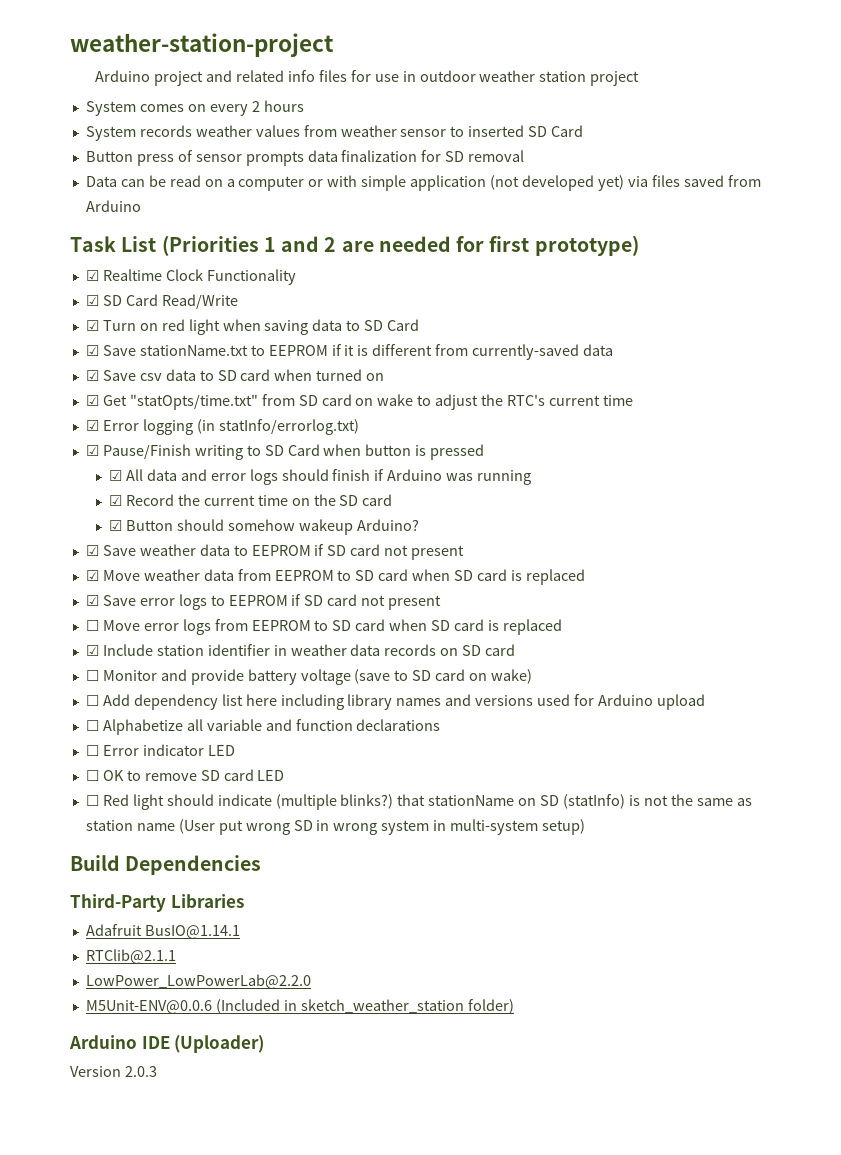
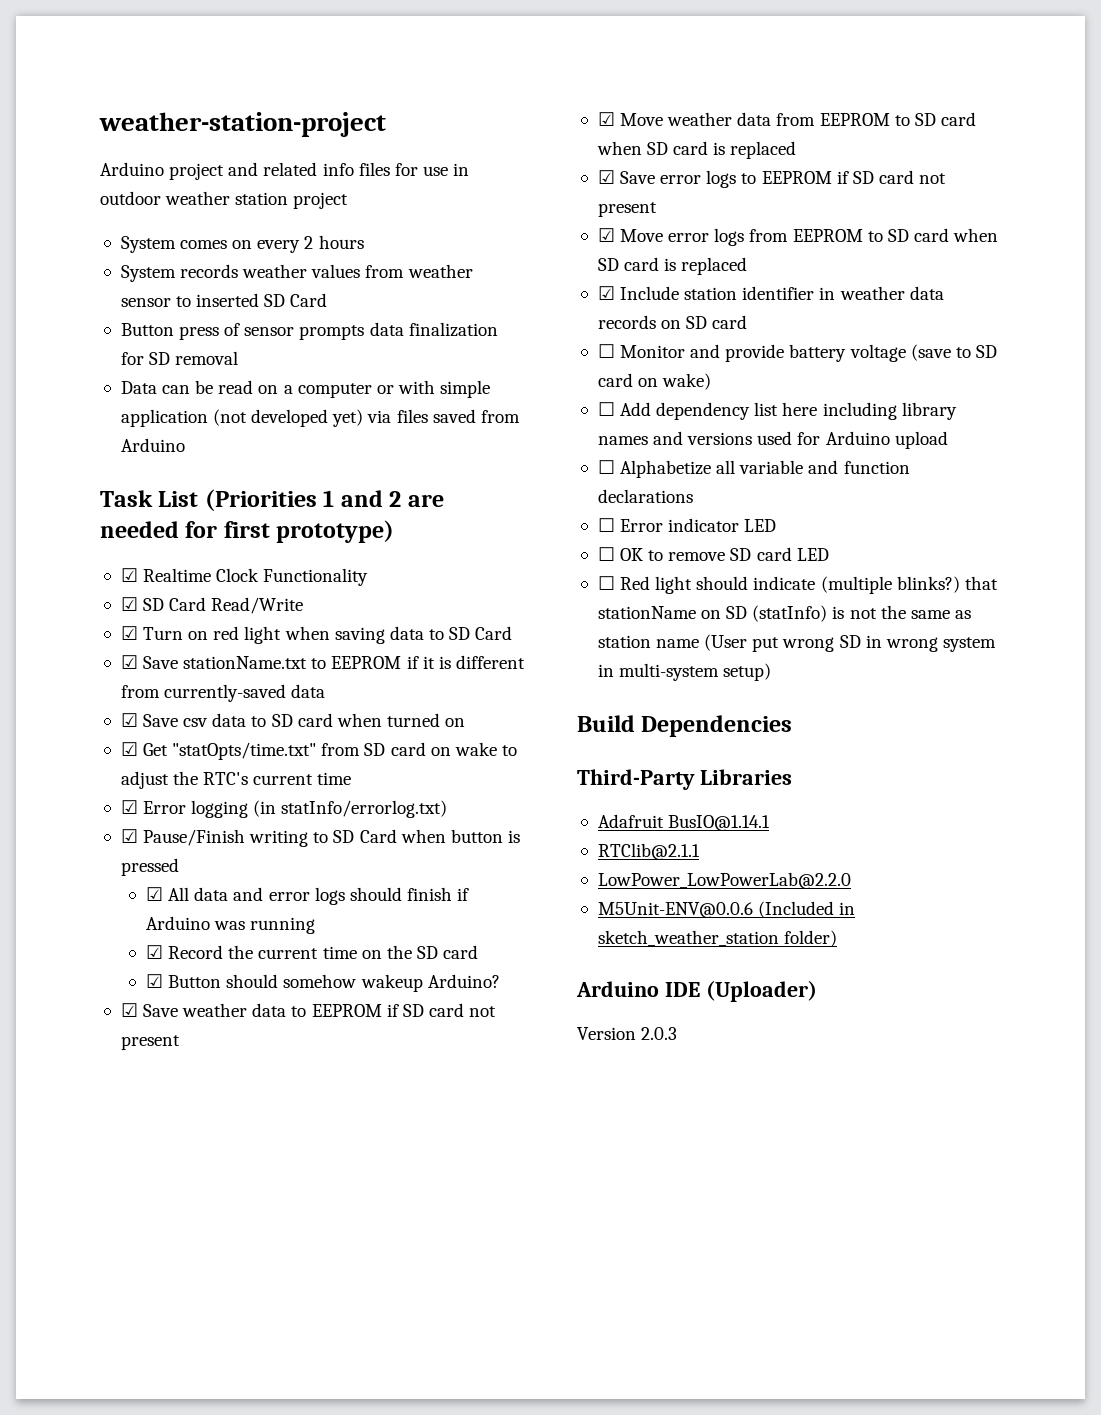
- ☐ Move error logs from EEPROM to SD card when SD card is replaced
+ ☑ Move error logs from EEPROM to SD card when SD card is replaced

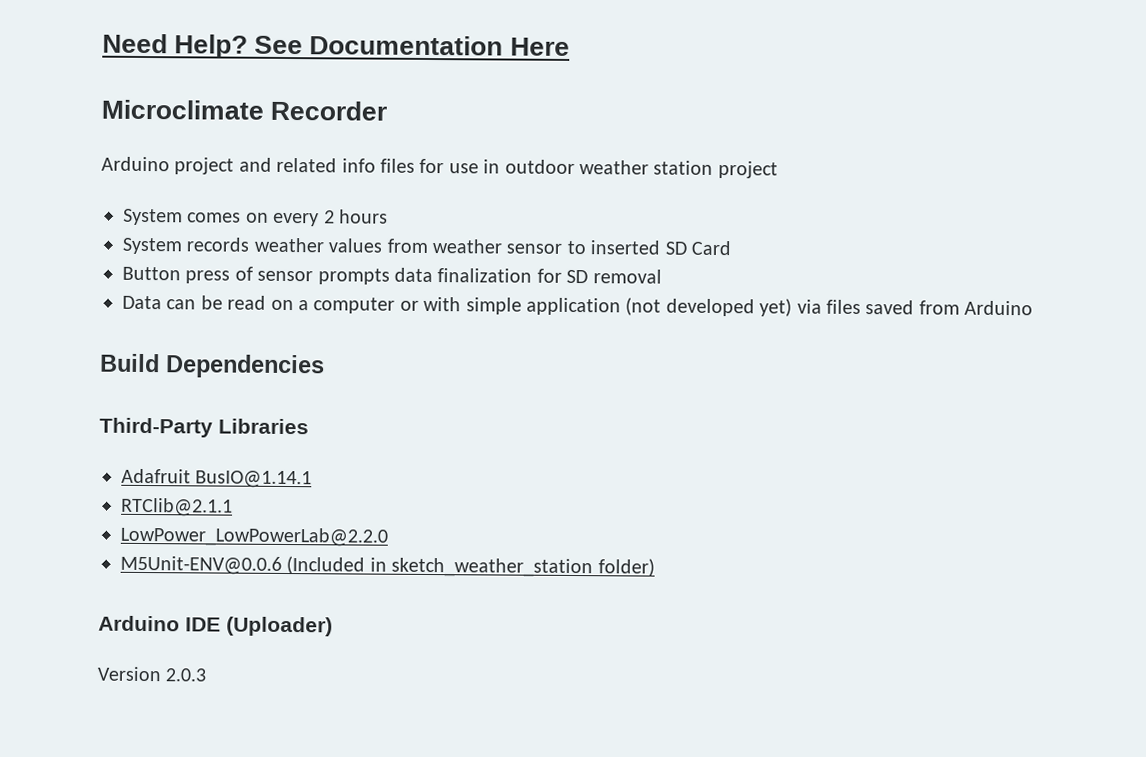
- weather-station-project
+ Need Help? See Documentation Here
+ Microclimate Recorder
- Task List (Priorities 1 and 2 are needed for first prototype)
- ☑ Realtime Clock Functionality
- ☑ SD Card Read/Write
- ☑ Turn on red light when saving data to SD Card
- ☑ Save stationName.txt to EEPROM if it is different from currently-saved data
- ☑ Save csv data to SD card when turned on
- ☑ Get "statOpts/time.txt" from SD card on wake to adjust the RTC's current time
- ☑ Error logging (in statInfo/errorlog.txt)
- ☑ Pause/Finish writing to SD Card when button is pressed
- ☑ All data and error logs should finish if Arduino was running
- ☑ Record the current time on the SD card
- ☑ Button should somehow wakeup Arduino?
- ☑ Save weather data to EEPROM if SD card not present
- ☑ Move weather data from EEPROM to SD card when SD card is replaced
- ☑ Save error logs to EEPROM if SD card not present
- ☑ Move error logs from EEPROM to SD card when SD card is replaced
- ☑ Include station identifier in weather data records on SD card
- ☐ Monitor and provide battery voltage (save to SD card on wake)
- ☐ Add dependency list here including library names and versions used for Arduino upload
- ☐ Alphabetize all variable and function declarations
- ☐ Error indicator LED
- ☐ OK to remove SD card LED
- ☐ Red light should indicate (multiple blinks?) that stationName on SD (statInfo) is not the same as station name (User put wrong SD in wrong system in multi-system setup)

